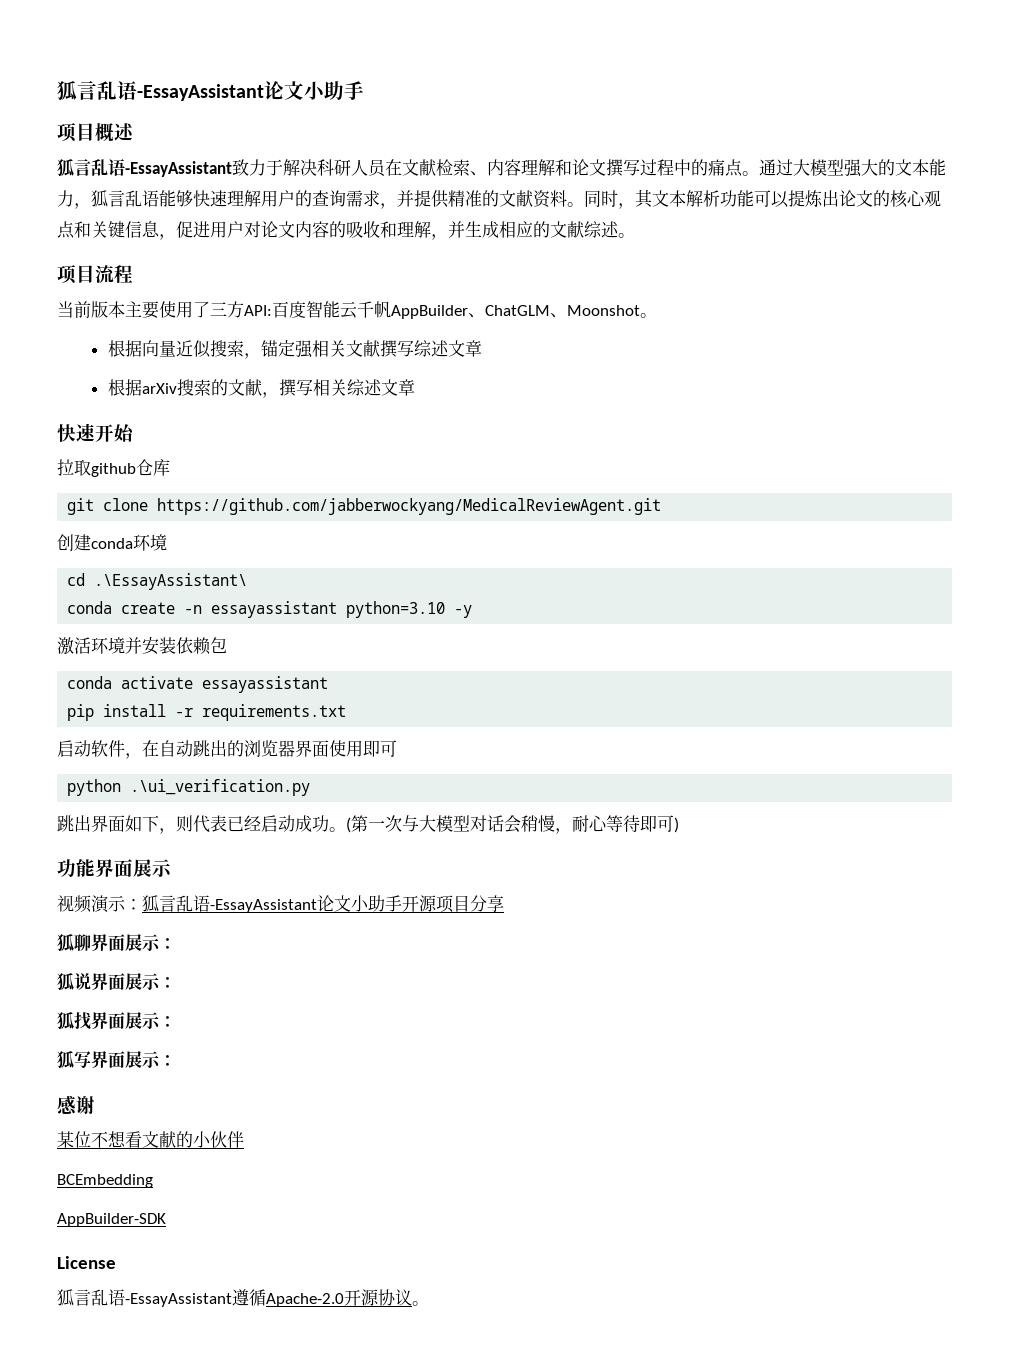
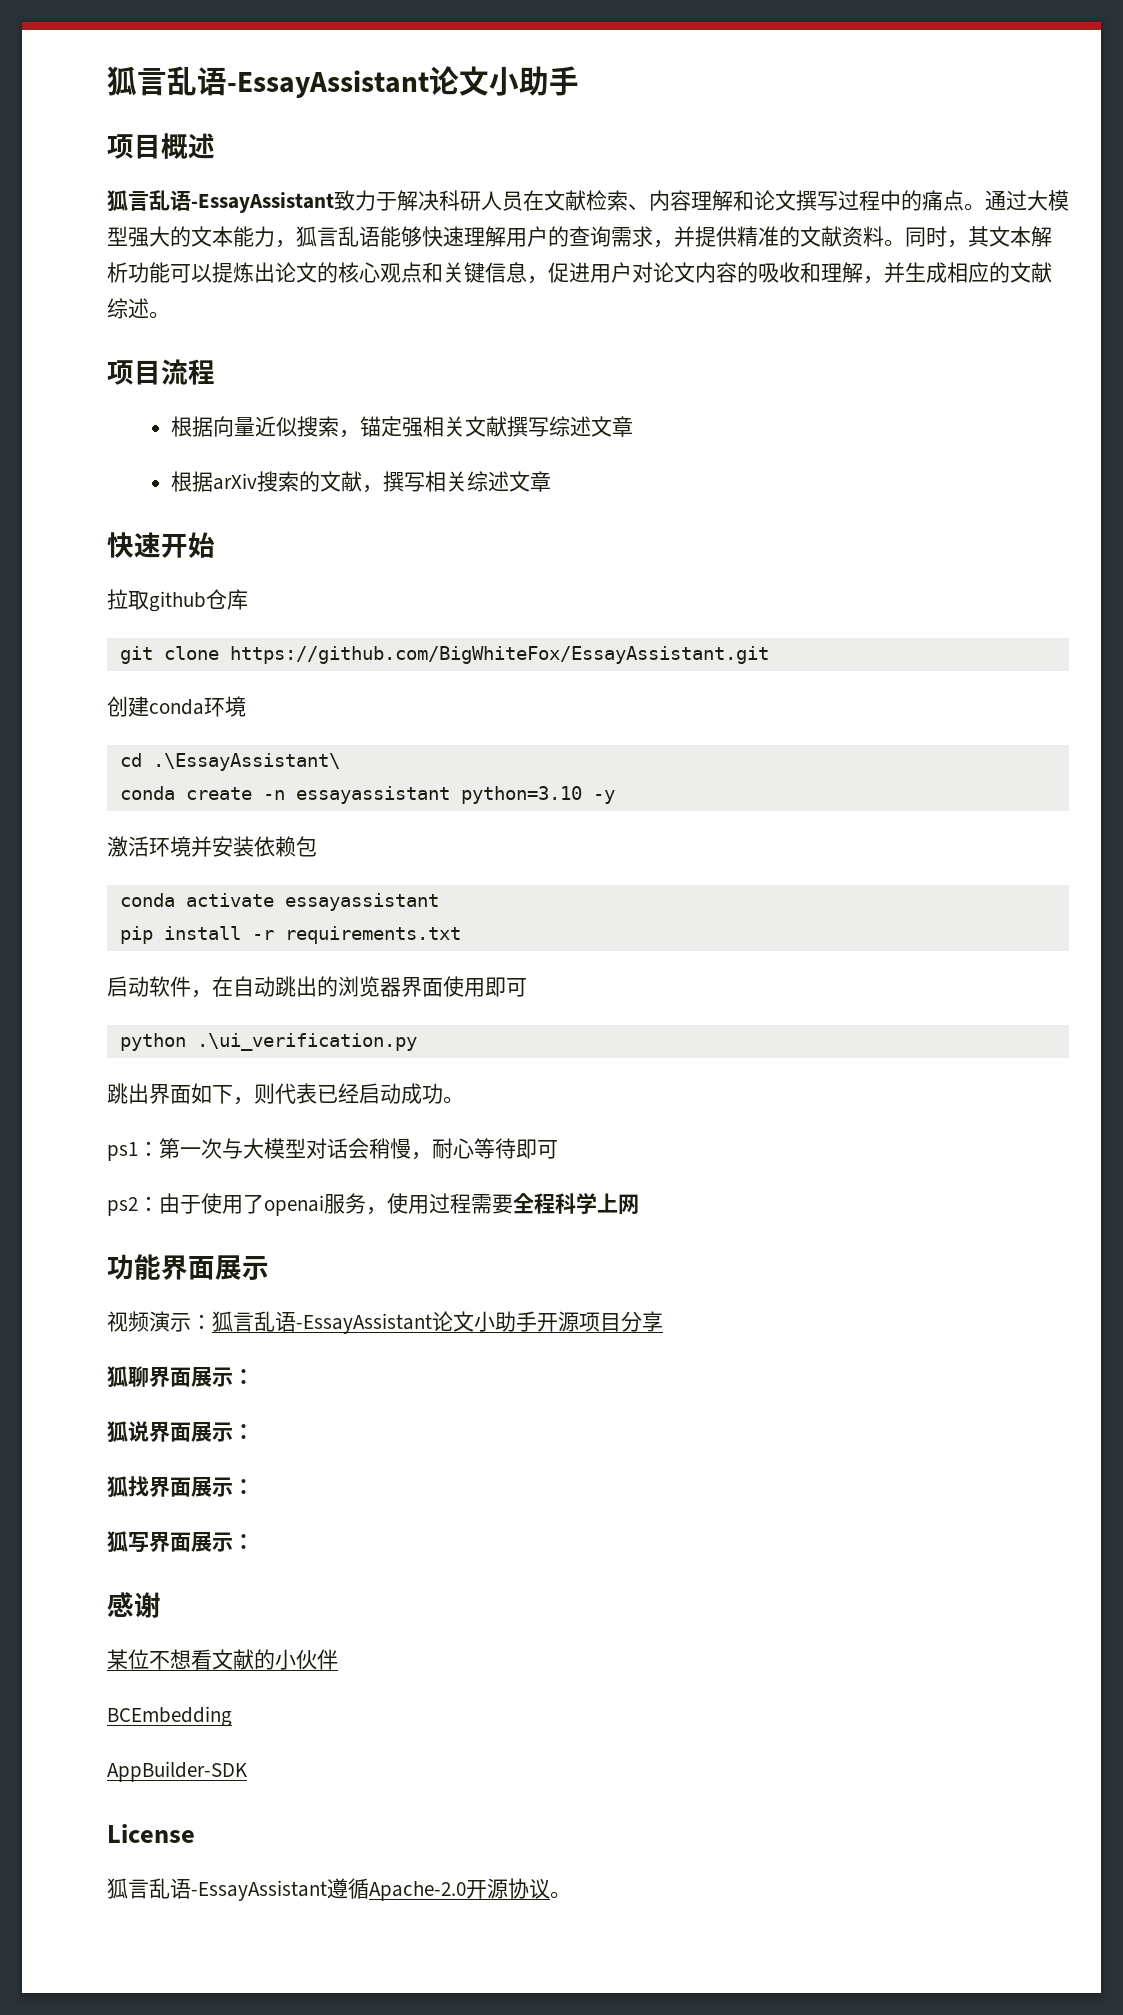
- 当前版本主要使用了三方API:百度智能云千帆AppBuilder、ChatGLM、Moonshot。
- git clone https://github.com/jabberwockyang/MedicalReviewAgent.git
+ git clone https://github.com/BigWhiteFox/EssayAssistant.git
- 跳出界面如下，则代表已经启动成功。(第一次与大模型对话会稍慢，耐心等待即可)
+ 跳出界面如下，则代表已经启动成功。
+ ps1：第一次与大模型对话会稍慢，耐心等待即可
+ ps2：由于使用了openai服务，使用过程需要全程科学上网

